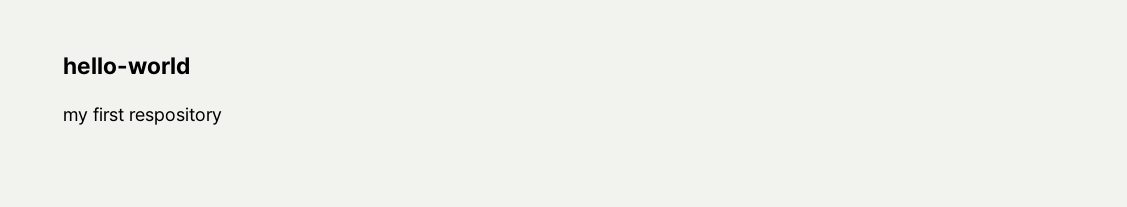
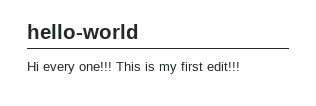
- my first respository
+ Hi every one!!! This is my first edit!!!

